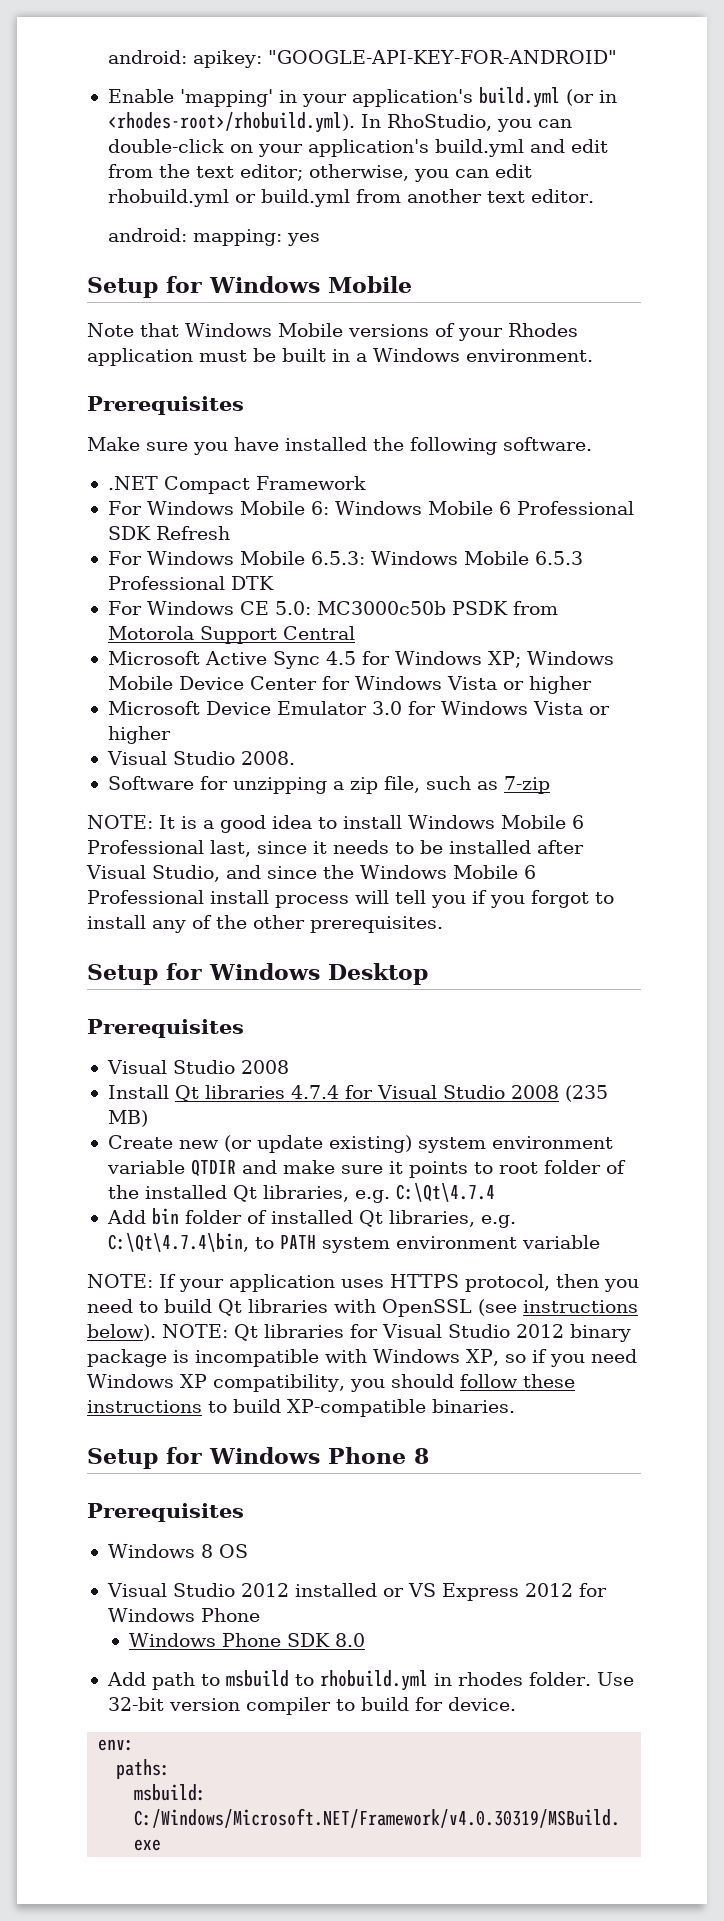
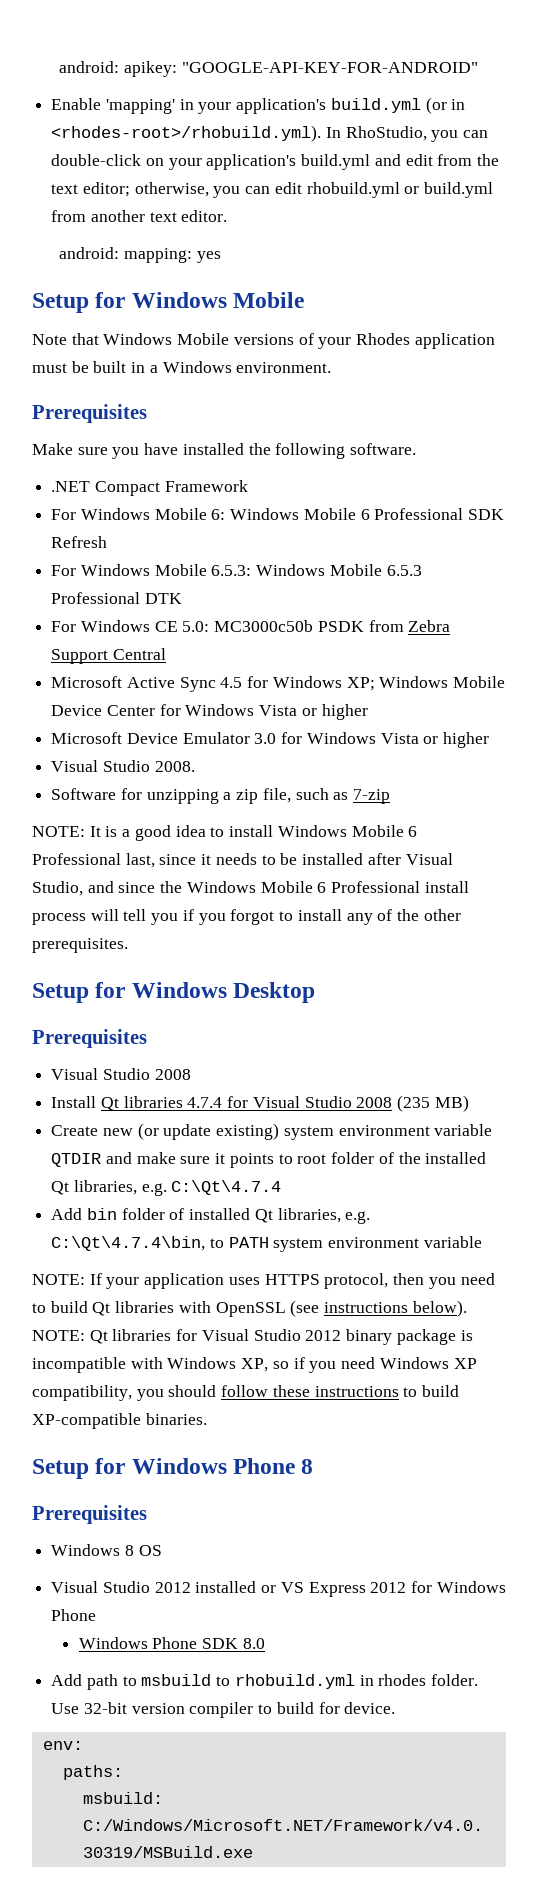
- For Windows CE 5.0: MC3000c50b PSDK from Motorola Support Central
+ For Windows CE 5.0: MC3000c50b PSDK from Zebra Support Central

